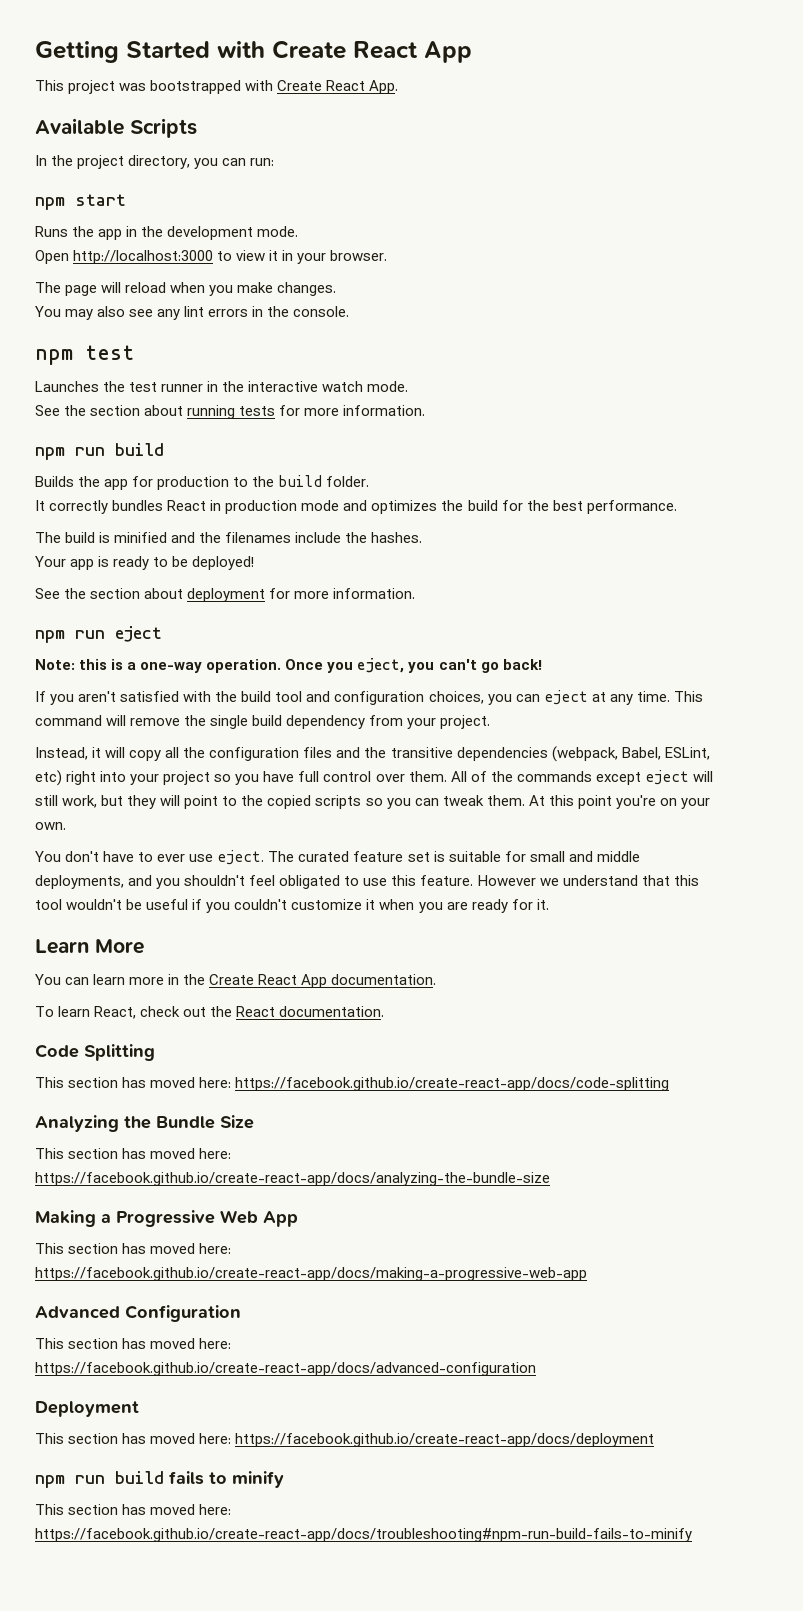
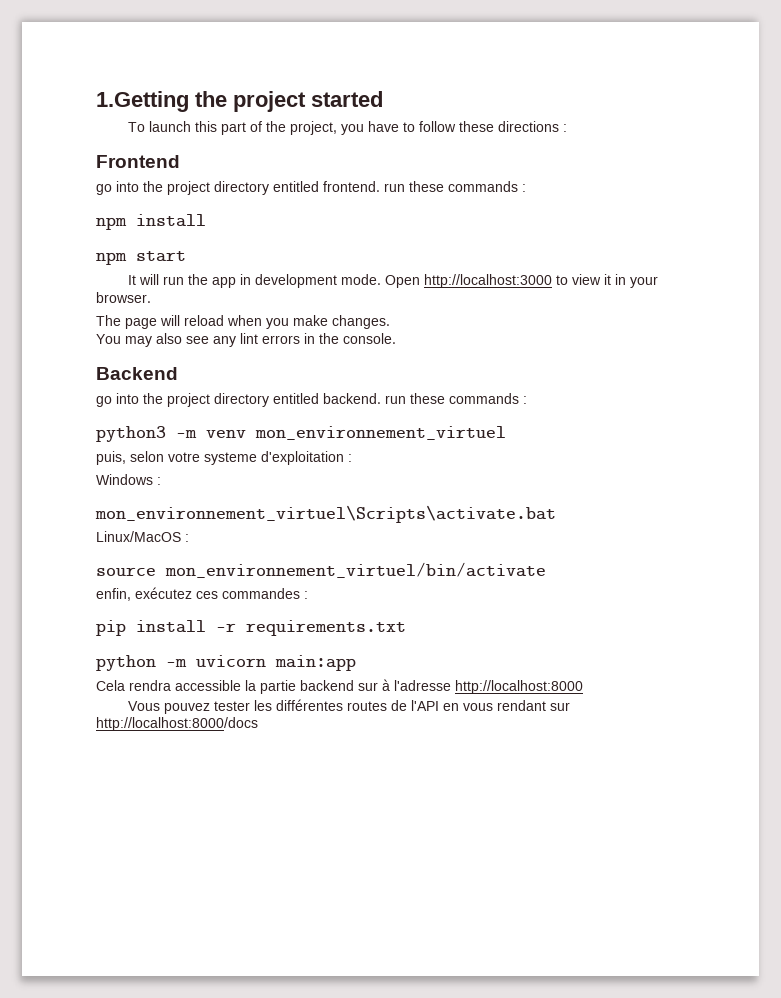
- Getting Started with Create React App
- This project was bootstrapped with Create React App.
- Available Scripts
- In the project directory, you can run:
+ 1.Getting the project started
+ To launch this part of the project, you have to follow these directions :
+ Frontend
+ go into the project directory entitled frontend. run these commands :
+ npm install
- Runs the app in the development mode.
- Open http://localhost:3000 to view it in your browser.
+ It will run the app in development mode. Open http://localhost:3000 to view it in your browser.
- npm test
- Launches the test runner in the interactive watch mode.
- See the section about running tests for more information.
- npm run build
- Builds the app for production to the build folder.
- It correctly bundles React in production mode and optimizes the build for the best performance.
- The build is minified and the filenames include the hashes.
- Your app is ready to be deployed!
- See the section about deployment for more information.
- npm run eject
- Note: this is a one-way operation. Once you eject, you can't go back!
- If you aren't satisfied with the build tool and configuration choices, you can eject at any time. This command will remove the single build dependency from your project.
- Instead, it will copy all the configuration files and the transitive dependencies (webpack, Babel, ESLint, etc) right into your project so you have full control over them. All of the commands except eject will still work, but they will point to the copied scripts so you can tweak them. At this point you're on your own.
- You don't have to ever use eject. The curated feature set is suitable for small and middle deployments, and you shouldn't feel obligated to use this feature. However we understand that this tool wouldn't be useful if you couldn't customize it when you are ready for it.
- Learn More
- You can learn more in the Create React App documentation.
- To learn React, check out the React documentation.
- Code Splitting
- This section has moved here: https://facebook.github.io/create-react-app/docs/code-splitting
- Analyzing the Bundle Size
- This section has moved here: https://facebook.github.io/create-react-app/docs/analyzing-the-bundle-size
- Making a Progressive Web App
- This section has moved here: https://facebook.github.io/create-react-app/docs/making-a-progressive-web-app
- Advanced Configuration
- This section has moved here: https://facebook.github.io/create-react-app/docs/advanced-configuration
- Deployment
- This section has moved here: https://facebook.github.io/create-react-app/docs/deployment
- npm run build fails to minify
- This section has moved here: https://facebook.github.io/create-react-app/docs/troubleshooting#npm-run-build-fails-to-minify
+ Backend
+ go into the project directory entitled backend. run these commands :
+ python3 -m venv mon_environnement_virtuel
+ puis, selon votre systeme d'exploitation :
+ Windows :
+ mon_environnement_virtuel\Scripts\activate.bat
+ Linux/MacOS :
+ source mon_environnement_virtuel/bin/activate
+ enfin, exécutez ces commandes :
+ pip install -r requirements.txt
+ python -m uvicorn main:app
+ Cela rendra accessible la partie backend sur à l'adresse http://localhost:8000
+ Vous pouvez tester les différentes routes de l'API en vous rendant sur http://localhost:8000/docs

